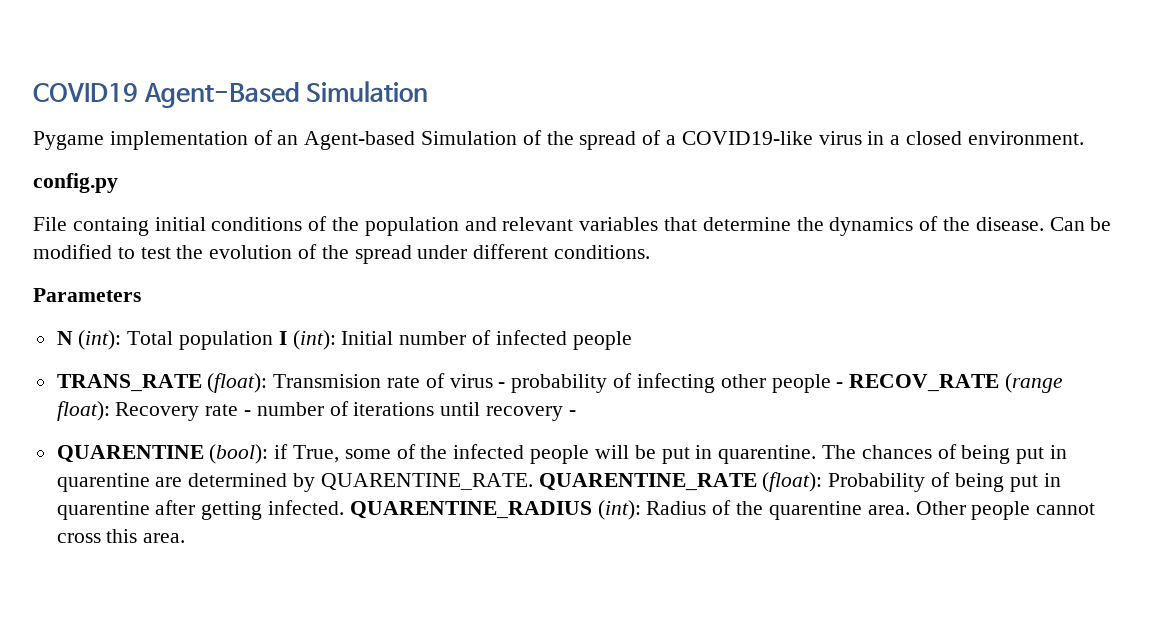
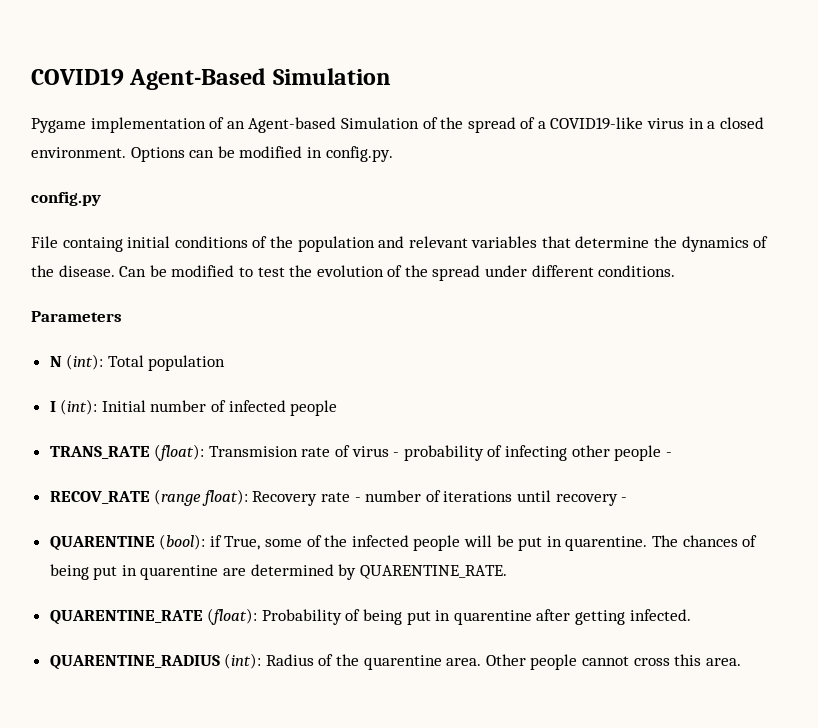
+ Options can be modified in config.py.
- N (int): Total population I (int): Initial number of infected people
+ N (int): Total population
+ I (int): Initial number of infected people
- TRANS_RATE (float): Transmision rate of virus - probability of infecting other people - RECOV_RATE (range float): Recovery rate - number of iterations until recovery -
+ TRANS_RATE (float): Transmision rate of virus - probability of infecting other people -
+ RECOV_RATE (range float): Recovery rate - number of iterations until recovery -
- The chances of being put in quarentine are determined by QUARENTINE_RATE. QUARENTINE_RATE (float): Probability of being put in quarentine after getting infected. QUARENTINE_RADIUS (int): Radius of the quarentine area.
+ The chances of being put in quarentine are determined by QUARENTINE_RATE.
+ QUARENTINE_RATE (float): Probability of being put in quarentine after getting infected.
+ QUARENTINE_RADIUS (int): Radius of the quarentine area.

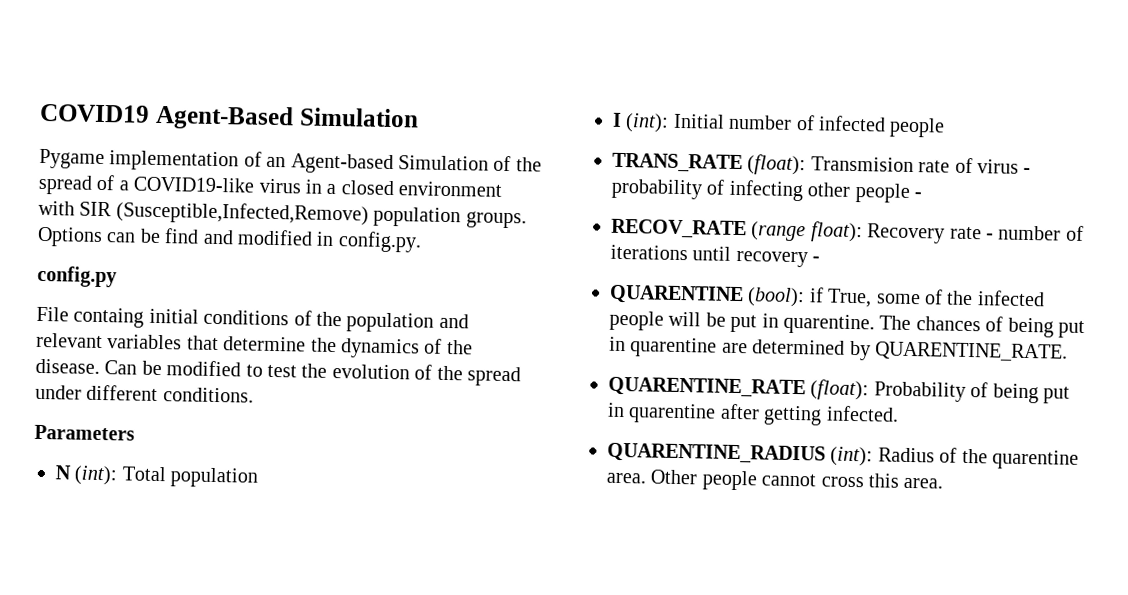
- Pygame implementation of an Agent-based Simulation of the spread of a COVID19-like virus in a closed environment.
+ Pygame implementation of an Agent-based Simulation of the spread of a COVID19-like virus in a closed environment with SIR (Susceptible,Infected,Remove) population groups.
- Options can be modified in config.py.
+ Options can be find and modified in config.py.

